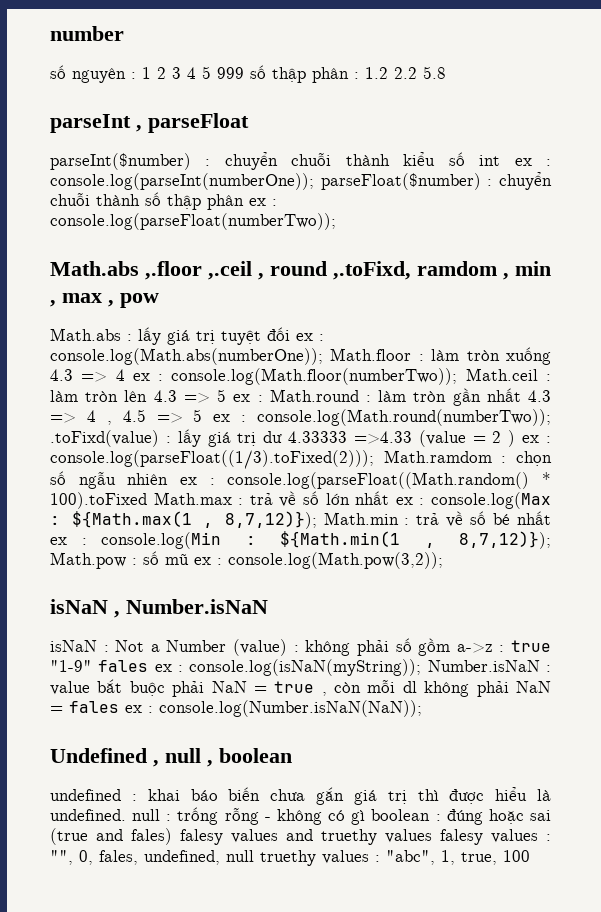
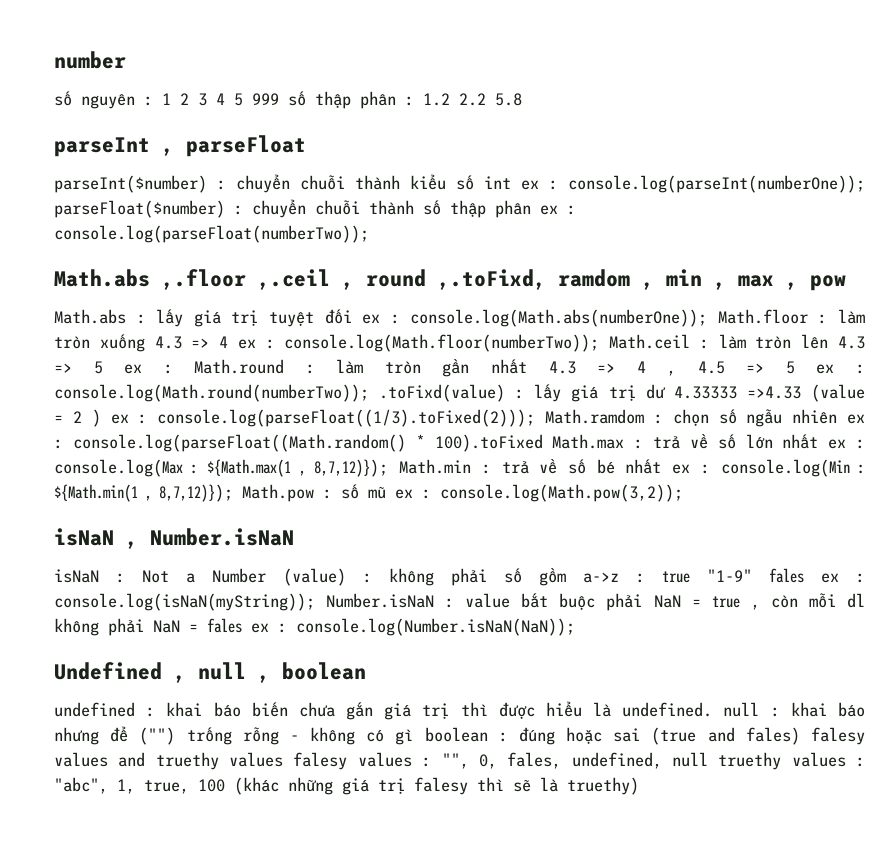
- undefined : khai báo biến chưa gắn giá trị thì được hiểu là undefined. null : trống rỗng - không có gì boolean : đúng hoặc sai (true and fales) falesy values and truethy values falesy values : "", 0, fales, undefined, null truethy values : "abc", 1, true, 100
+ undefined : khai báo biến chưa gắn giá trị thì được hiểu là undefined. null : khai báo nhưng để ("") trống rỗng - không có gì boolean : đúng hoặc sai (true and fales) falesy values and truethy values falesy values : "", 0, fales, undefined, null truethy values : "abc", 1, true, 100 (khác những giá trị falesy thì sẽ là truethy)

